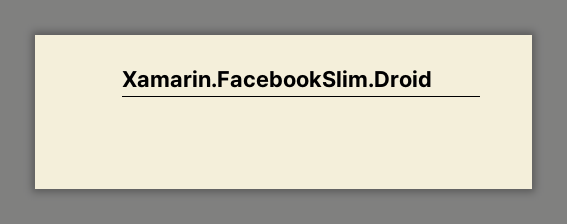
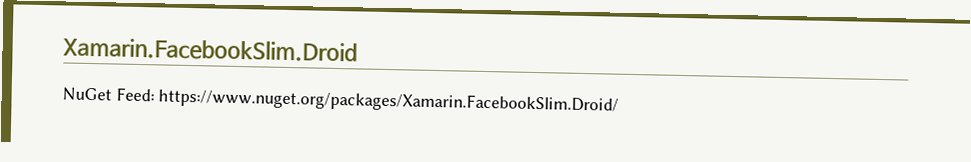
+ NuGet Feed: https://www.nuget.org/packages/Xamarin.FacebookSlim.Droid/

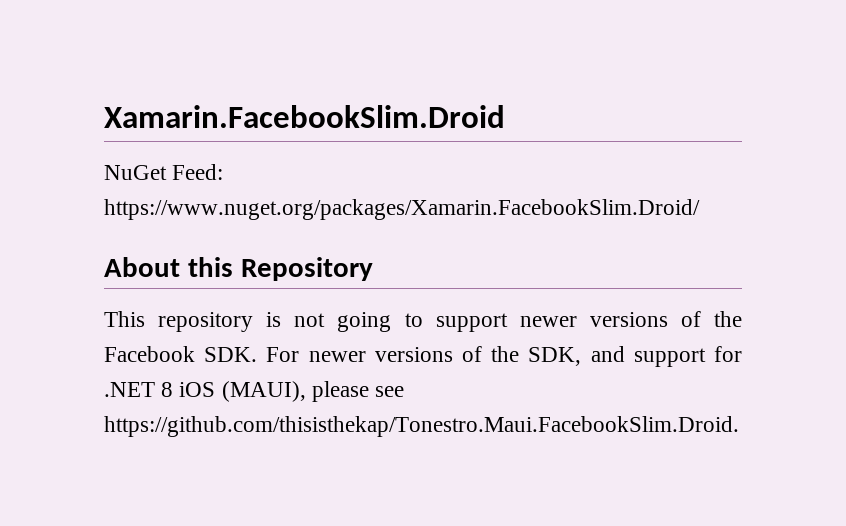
+ About this Repository
+ This repository is not going to support newer versions of the Facebook SDK. For newer versions of the SDK, and support for .NET 8 iOS (MAUI), please see https://github.com/thisisthekap/Tonestro.Maui.FacebookSlim.Droid.

